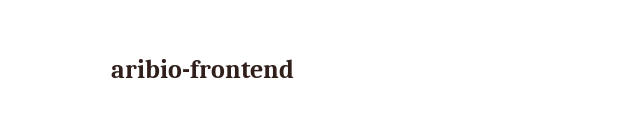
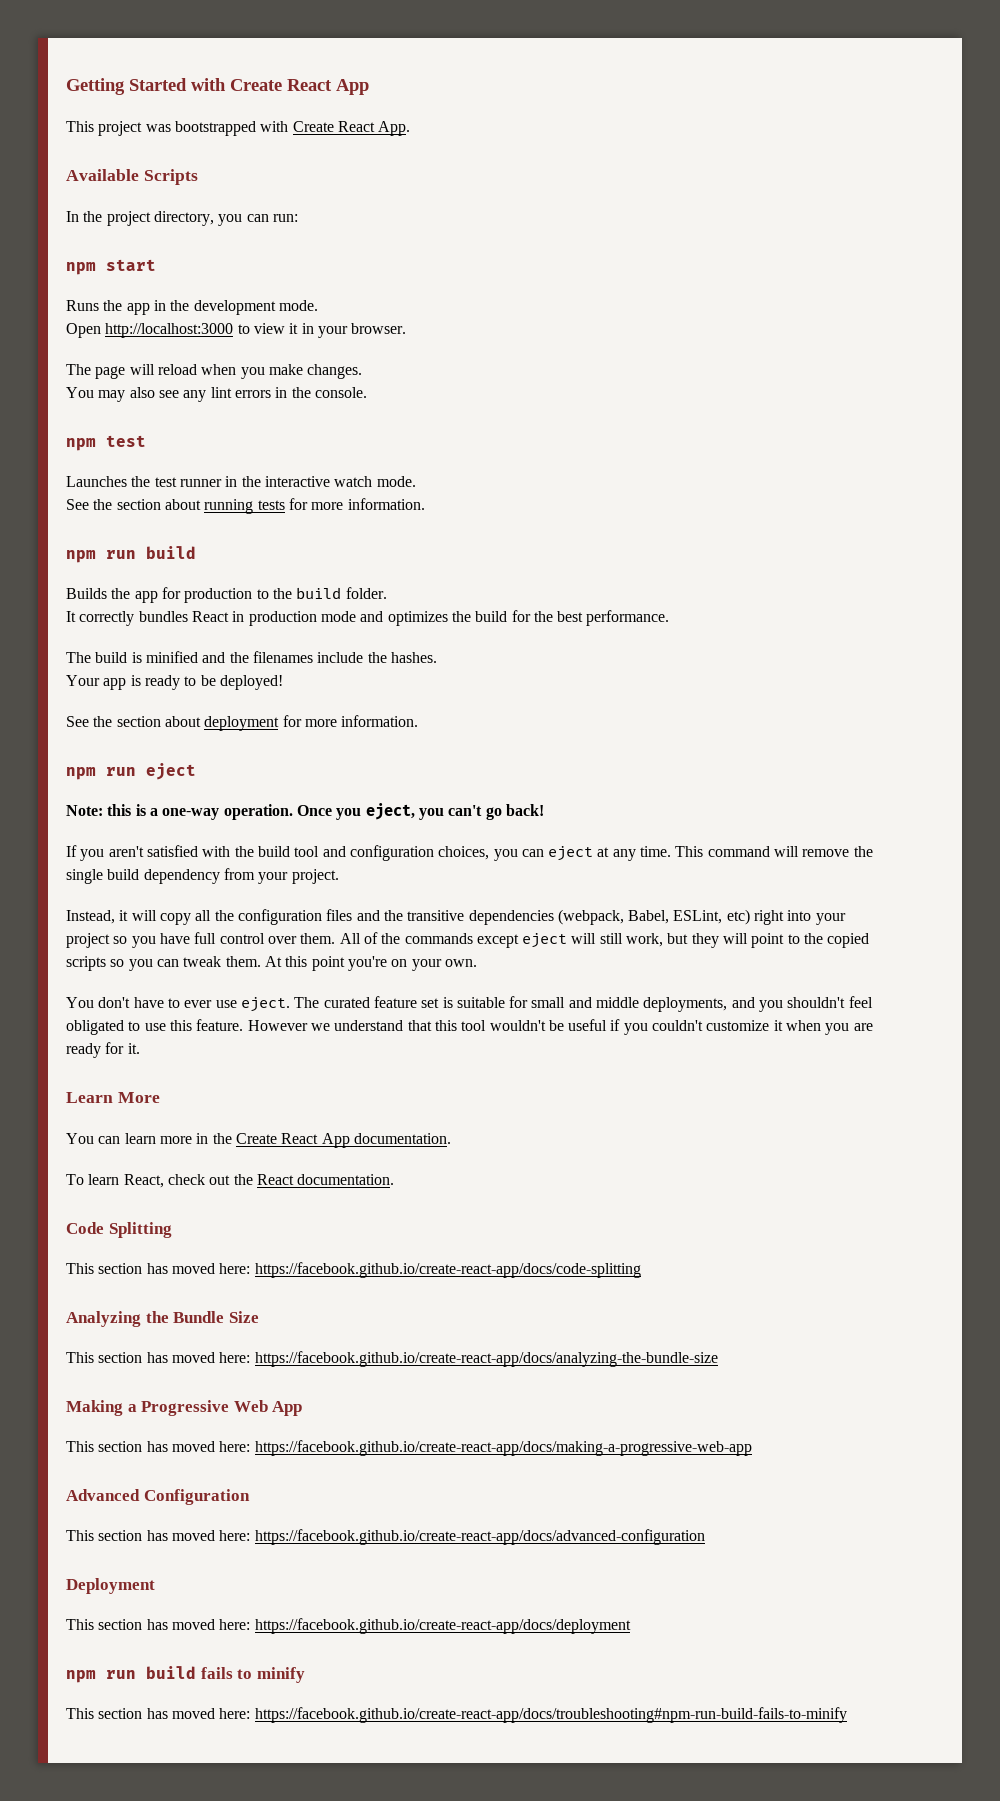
- aribio-frontend
+ Getting Started with Create React App
+ This project was bootstrapped with Create React App.
+ Available Scripts
+ In the project directory, you can run:
+ npm start
+ Runs the app in the development mode.
+ Open http://localhost:3000 to view it in your browser.
+ The page will reload when you make changes.
+ You may also see any lint errors in the console.
+ npm test
+ Launches the test runner in the interactive watch mode.
+ See the section about running tests for more information.
+ npm run build
+ Builds the app for production to the build folder.
+ It correctly bundles React in production mode and optimizes the build for the best performance.
+ The build is minified and the filenames include the hashes.
+ Your app is ready to be deployed!
+ See the section about deployment for more information.
+ npm run eject
+ Note: this is a one-way operation. Once you eject, you can't go back!
+ If you aren't satisfied with the build tool and configuration choices, you can eject at any time. This command will remove the single build dependency from your project.
+ Instead, it will copy all the configuration files and the transitive dependencies (webpack, Babel, ESLint, etc) right into your project so you have full control over them. All of the commands except eject will still work, but they will point to the copied scripts so you can tweak them. At this point you're on your own.
+ You don't have to ever use eject. The curated feature set is suitable for small and middle deployments, and you shouldn't feel obligated to use this feature. However we understand that this tool wouldn't be useful if you couldn't customize it when you are ready for it.
+ Learn More
+ You can learn more in the Create React App documentation.
+ To learn React, check out the React documentation.
+ Code Splitting
+ This section has moved here: https://facebook.github.io/create-react-app/docs/code-splitting
+ Analyzing the Bundle Size
+ This section has moved here: https://facebook.github.io/create-react-app/docs/analyzing-the-bundle-size
+ Making a Progressive Web App
+ This section has moved here: https://facebook.github.io/create-react-app/docs/making-a-progressive-web-app
+ Advanced Configuration
+ This section has moved here: https://facebook.github.io/create-react-app/docs/advanced-configuration
+ Deployment
+ This section has moved here: https://facebook.github.io/create-react-app/docs/deployment
+ npm run build fails to minify
+ This section has moved here: https://facebook.github.io/create-react-app/docs/troubleshooting#npm-run-build-fails-to-minify

